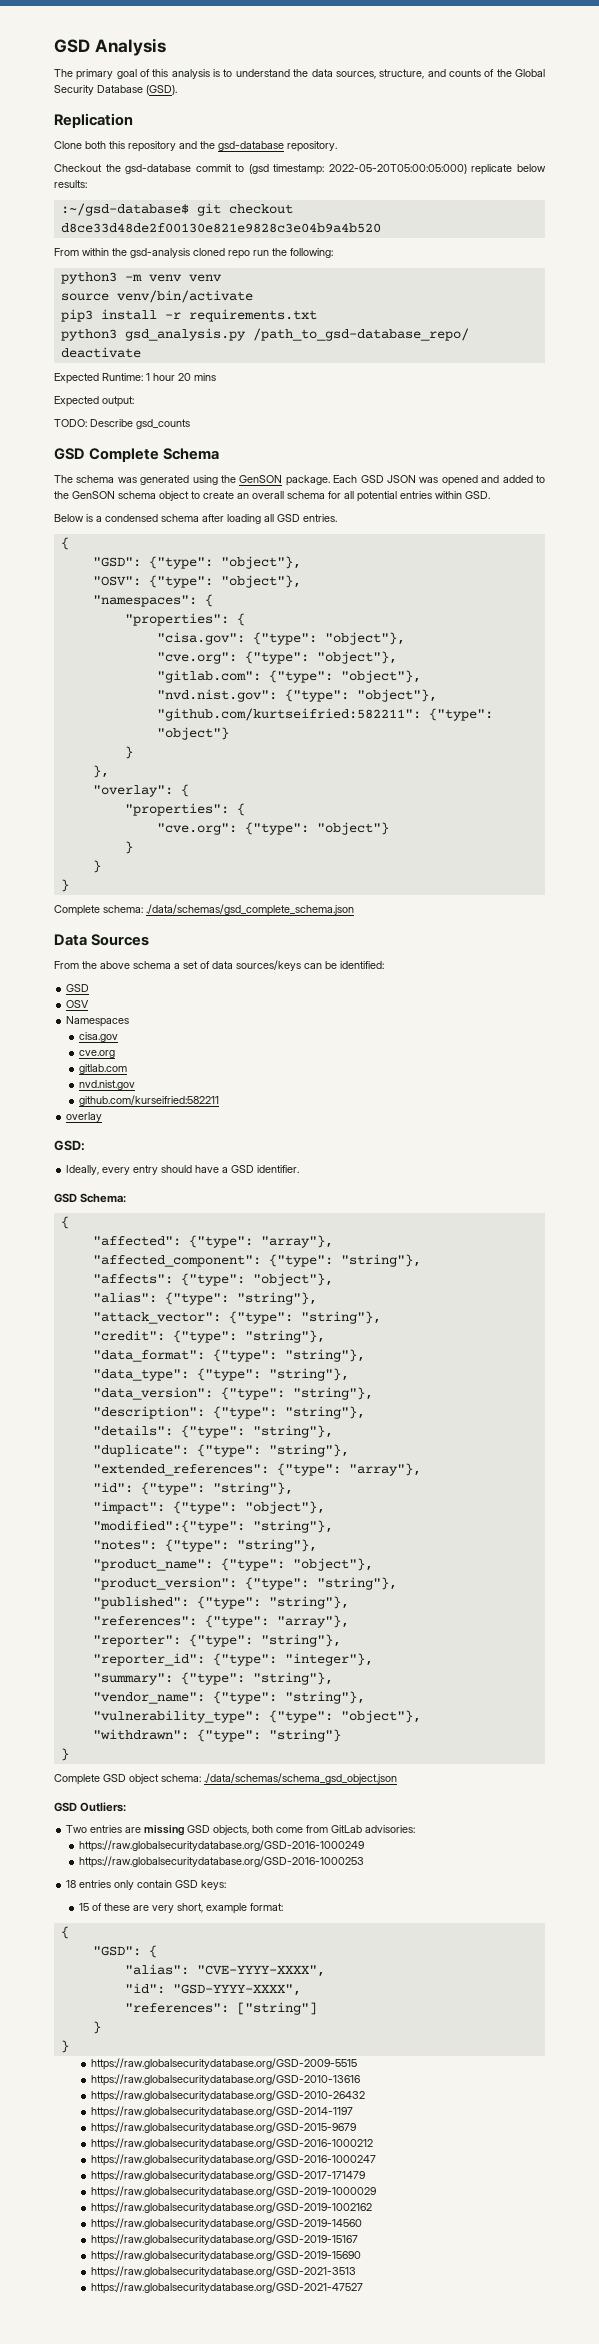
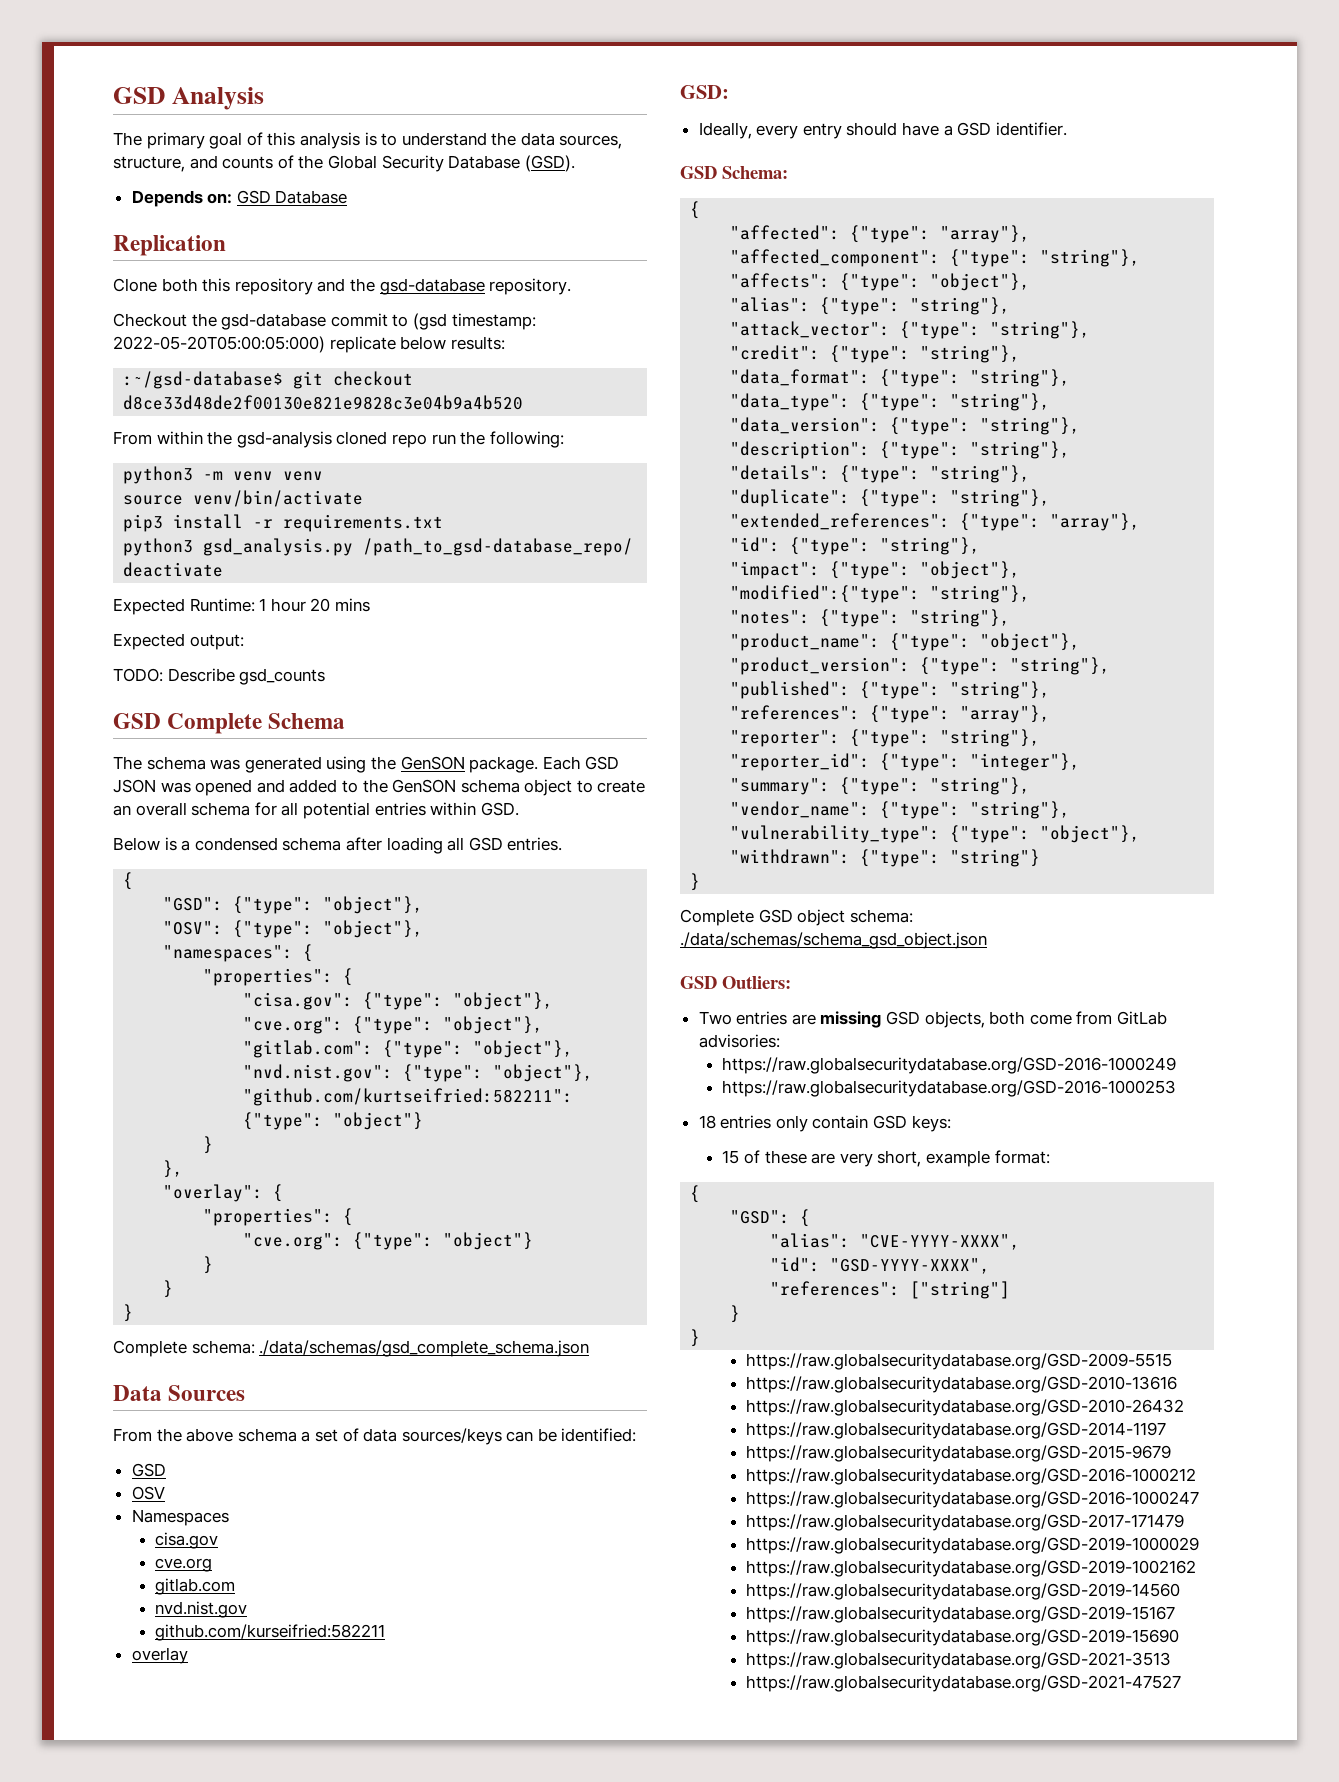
+ Depends on: GSD Database

